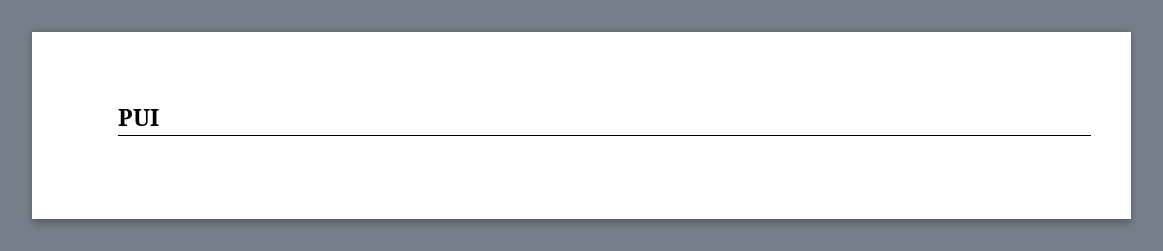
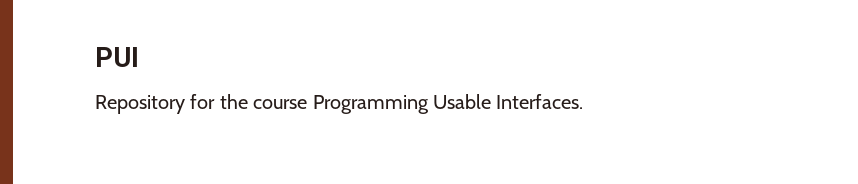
+ Repository for the course Programming Usable Interfaces.

